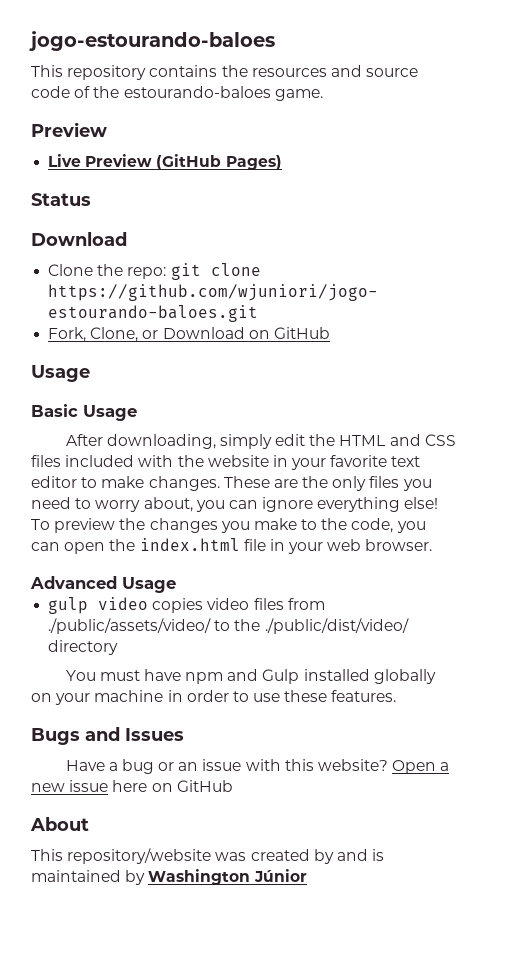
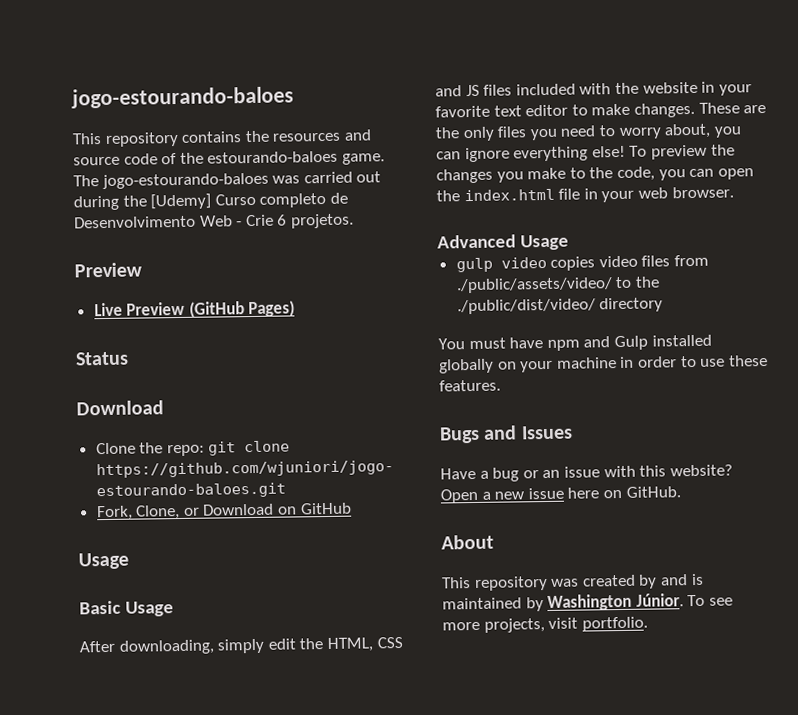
+ The jogo-estourando-baloes was carried out during the [Udemy] Curso completo de Desenvolvimento Web - Crie 6 projetos.
- After downloading, simply edit the HTML and CSS files included with the website in your favorite text editor to make changes.
+ After downloading, simply edit the HTML, CSS and JS files included with the website in your favorite text editor to make changes.
- Open a new issue here on GitHub
+ Open a new issue here on GitHub.
- This repository/website was created by and is maintained by Washington Júnior
+ This repository was created by and is maintained by Washington Júnior. To see more projects, visit portfolio.

